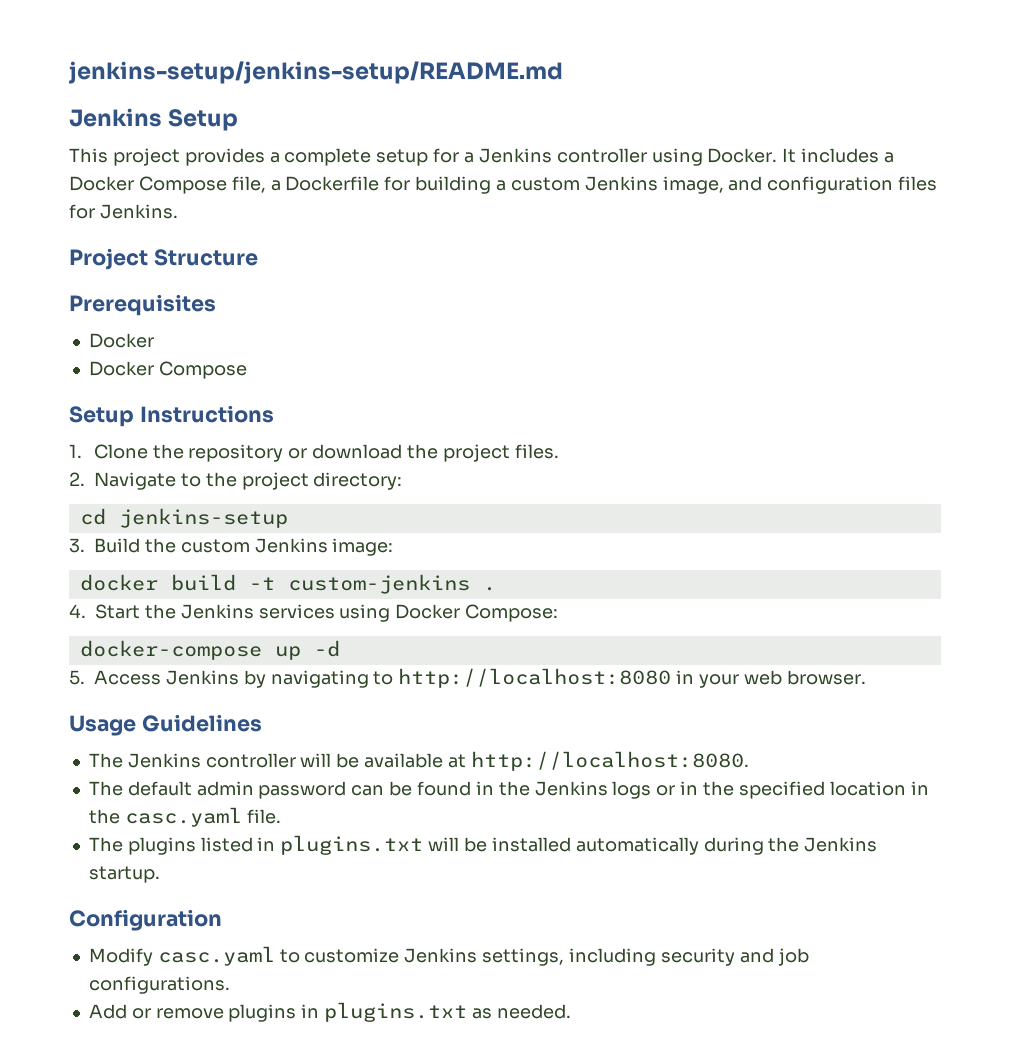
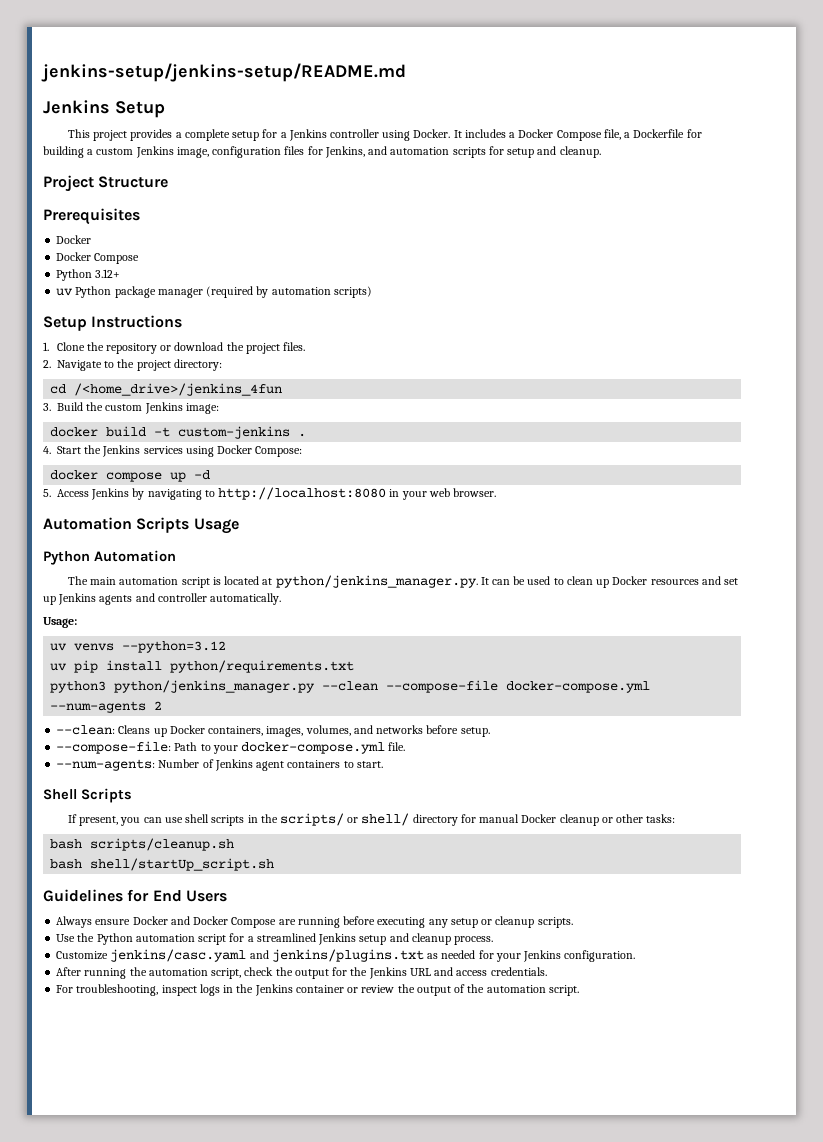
- It includes a Docker Compose file, a Dockerfile for building a custom Jenkins image, and configuration files for Jenkins.
+ It includes a Docker Compose file, a Dockerfile for building a custom Jenkins image, configuration files for Jenkins, and automation scripts for setup and cleanup.
+ Python 3.12+
+ uv Python package manager (required by automation scripts)
- cd jenkins-setup
+ cd /<home_drive>/jenkins_4fun
- docker-compose up -d
+ docker compose up -d
- Usage Guidelines
- The Jenkins controller will be available at http://localhost:8080.
- The default admin password can be found in the Jenkins logs or in the specified location in the casc.yaml file.
- The plugins listed in plugins.txt will be installed automatically during the Jenkins startup.
- Configuration
- Modify casc.yaml to customize Jenkins settings, including security and job configurations.
- Add or remove plugins in plugins.txt as needed.
+ Automation Scripts Usage
+ Python Automation
+ The main automation script is located at python/jenkins_manager.py. It can be used to clean up Docker resources and set up Jenkins agents and controller automatically.
+ Usage:
+ uv venvs --python=3.12
+ uv pip install python/requirements.txt
+ python3 python/jenkins_manager.py --clean --compose-file docker-compose.yml --num-agents 2
+ --clean: Cleans up Docker containers, images, volumes, and networks before setup.
+ --compose-file: Path to your docker-compose.yml file.
+ --num-agents: Number of Jenkins agent containers to start.
+ Shell Scripts
+ If present, you can use shell scripts in the scripts/ or shell/ directory for manual Docker cleanup or other tasks:
+ bash scripts/cleanup.sh
+ bash shell/startUp_script.sh
+ Guidelines for End Users
+ Always ensure Docker and Docker Compose are running before executing any setup or cleanup scripts.
+ Use the Python automation script for a streamlined Jenkins setup and cleanup process.
+ Customize jenkins/casc.yaml and jenkins/plugins.txt as needed for your Jenkins configuration.
+ After running the automation script, check the output for the Jenkins URL and access credentials.
+ For troubleshooting, inspect logs in the Jenkins container or review the output of the automation script.

